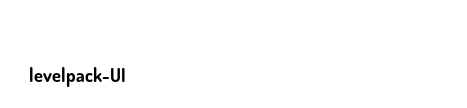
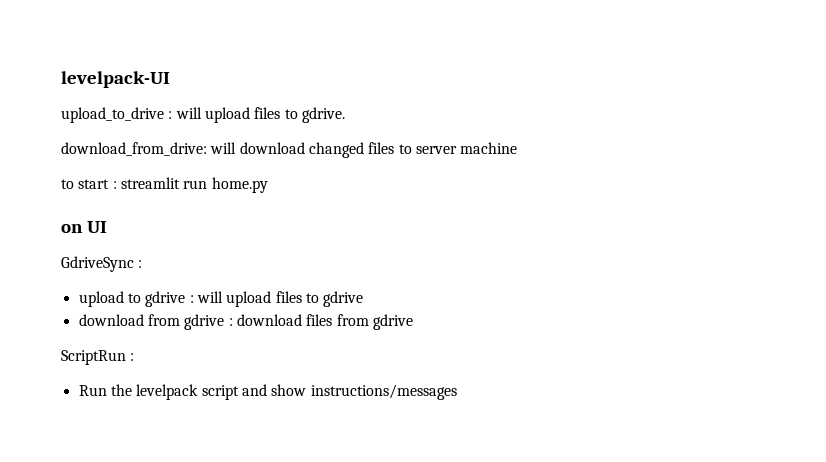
+ upload_to_drive : will upload files to gdrive.
+ download_from_drive: will download changed files to server machine
+ to start : streamlit run home.py
+ on UI
+ GdriveSync :
+ upload to gdrive : will upload files to gdrive
+ download from gdrive : download files from gdrive
+ ScriptRun :
+ Run the levelpack script and show instructions/messages

